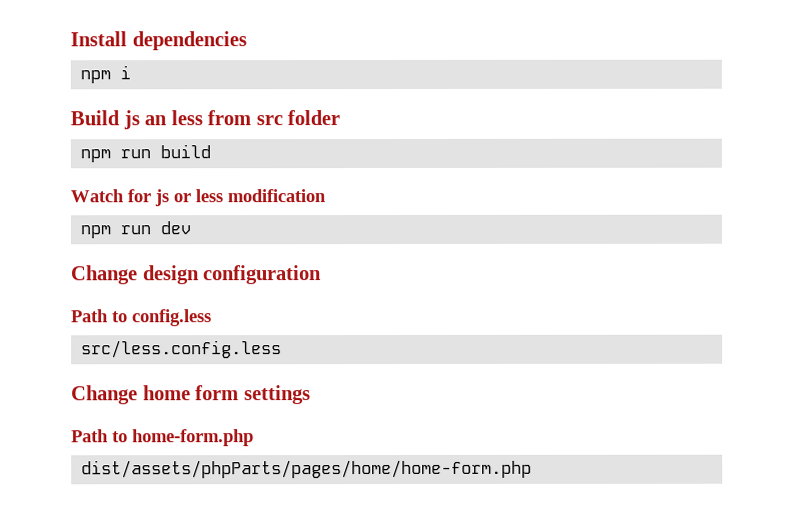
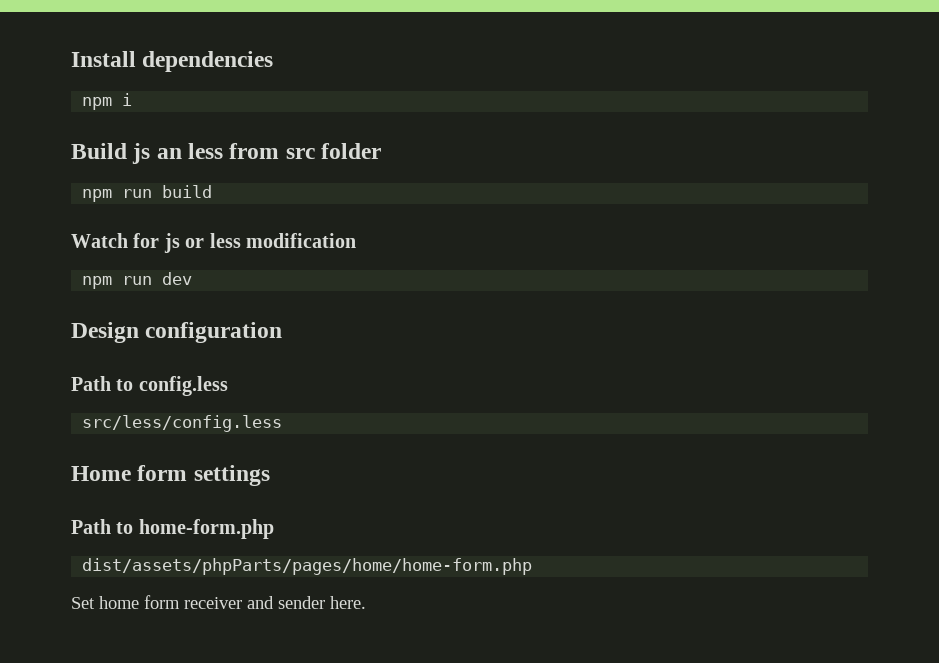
- Change design configuration
+ Design configuration
- src/less.config.less
- Change home form settings
+ src/less/config.less
+ Home form settings
+ Set home form receiver and sender here.

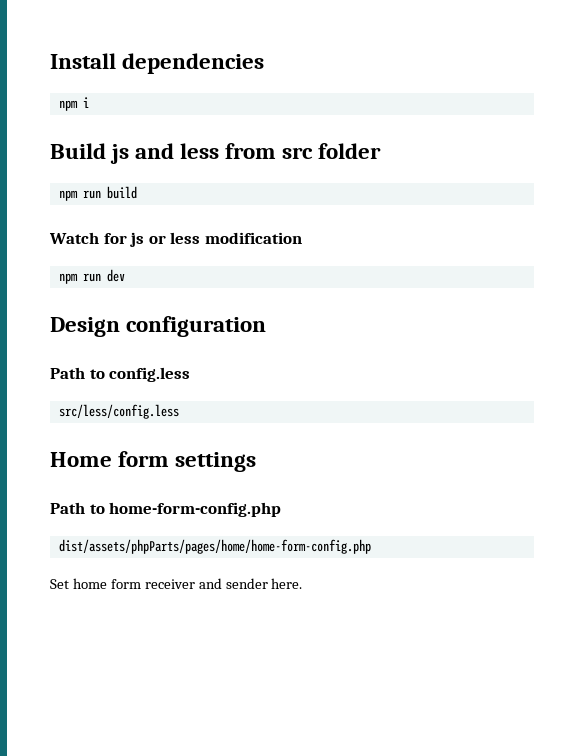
- Build js an less from src folder
+ Build js and less from src folder
- Path to home-form.php
- dist/assets/phpParts/pages/home/home-form.php
+ Path to home-form-config.php
+ dist/assets/phpParts/pages/home/home-form-config.php

